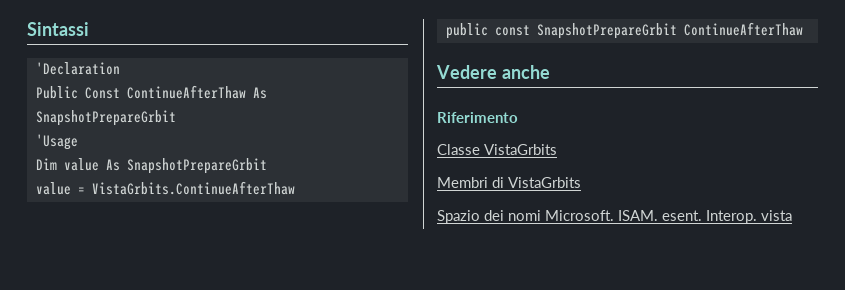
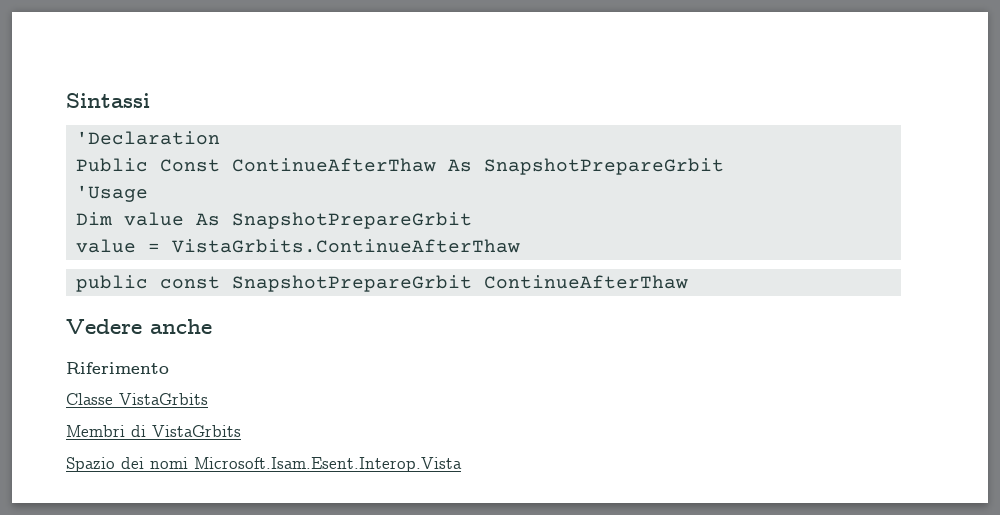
- Spazio dei nomi Microsoft. ISAM. esent. Interop. vista
+ Spazio dei nomi Microsoft.Isam.Esent.Interop.Vista

